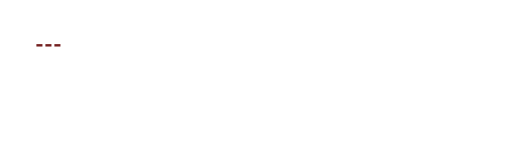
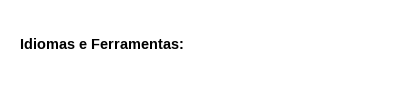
- ---
+ Idiomas e Ferramentas:

